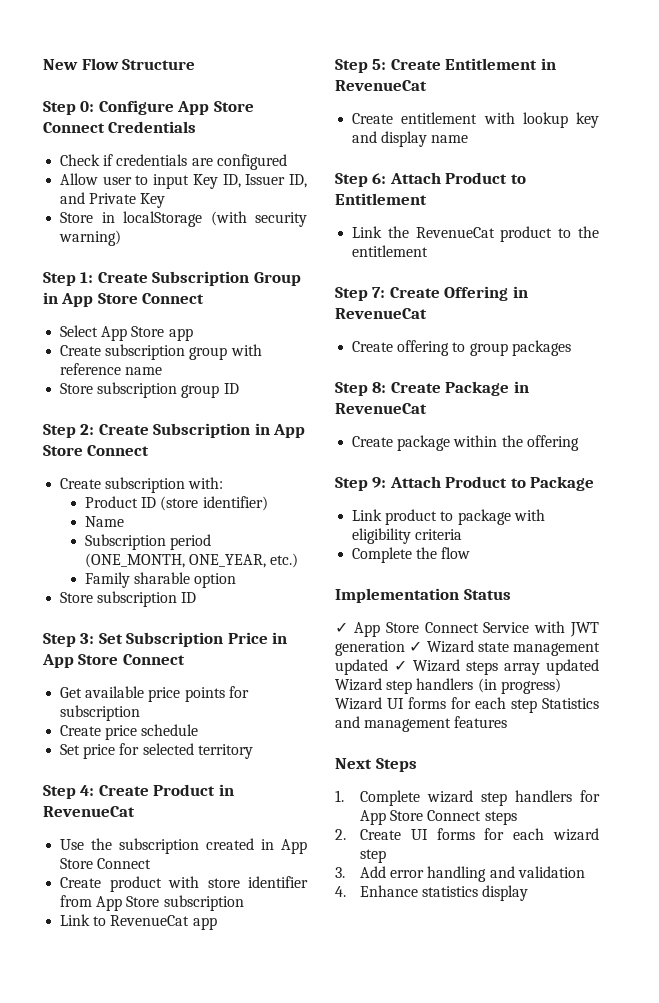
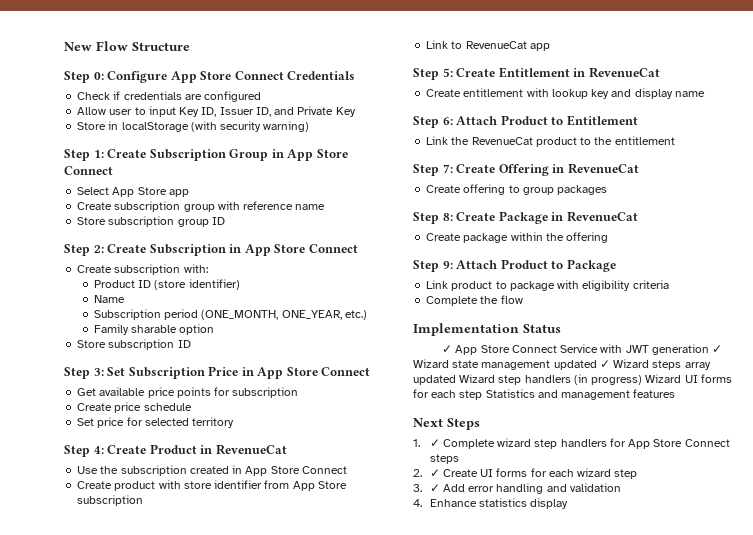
- 1. Complete wizard step handlers for App Store Connect steps
+ 1. ✓ Complete wizard step handlers for App Store Connect steps
- 2. Create UI forms for each wizard step
+ 2. ✓ Create UI forms for each wizard step
- 3. Add error handling and validation
+ 3. ✓ Add error handling and validation

